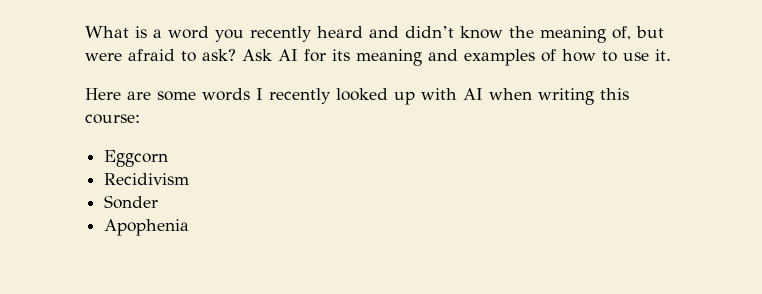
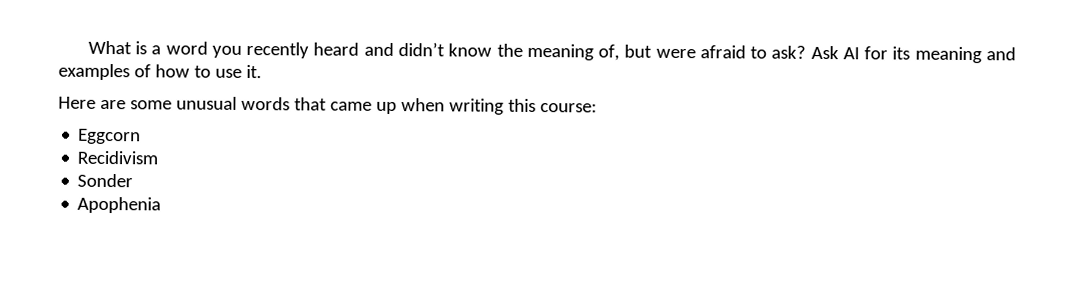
- Here are some words I recently looked up with AI when writing this course:
+ Here are some unusual words that came up when writing this course:

